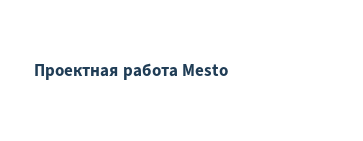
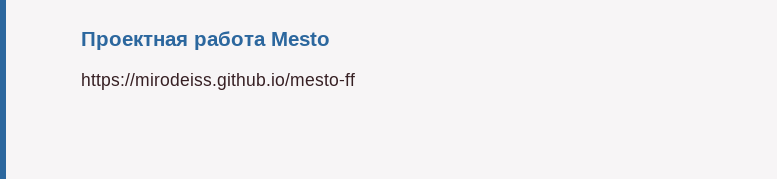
+ https://mirodeiss.github.io/mesto-ff

